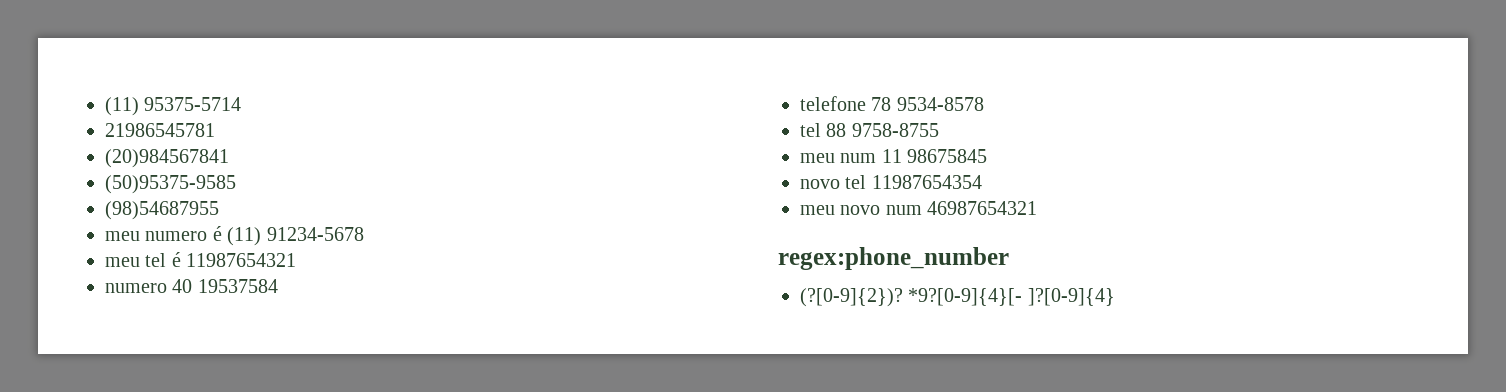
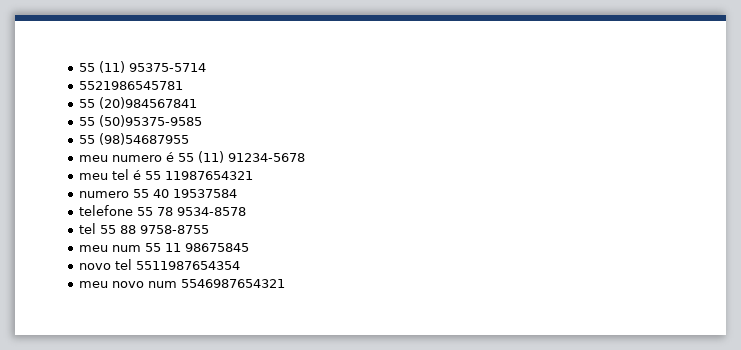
- (11) 95375-5714
+ 55 (11) 95375-5714
- 21986545781
- (20)984567841
+ 5521986545781
+ 55 (20)984567841
- (50)95375-9585
+ 55 (50)95375-9585
- (98)54687955
+ 55 (98)54687955
- meu numero é (11) 91234-5678
+ meu numero é 55 (11) 91234-5678
- meu tel é 11987654321
+ meu tel é 55 11987654321
- numero 40 19537584
+ numero 55 40 19537584
- telefone 78 9534-8578
+ telefone 55 78 9534-8578
- tel 88 9758-8755
+ tel 55 88 9758-8755
- meu num 11 98675845
+ meu num 55 11 98675845
- novo tel 11987654354
+ novo tel 5511987654354
- meu novo num 46987654321
- regex:phone_number
- (?[0-9]{2})? *9?[0-9]{4}[- ]?[0-9]{4}
+ meu novo num 5546987654321

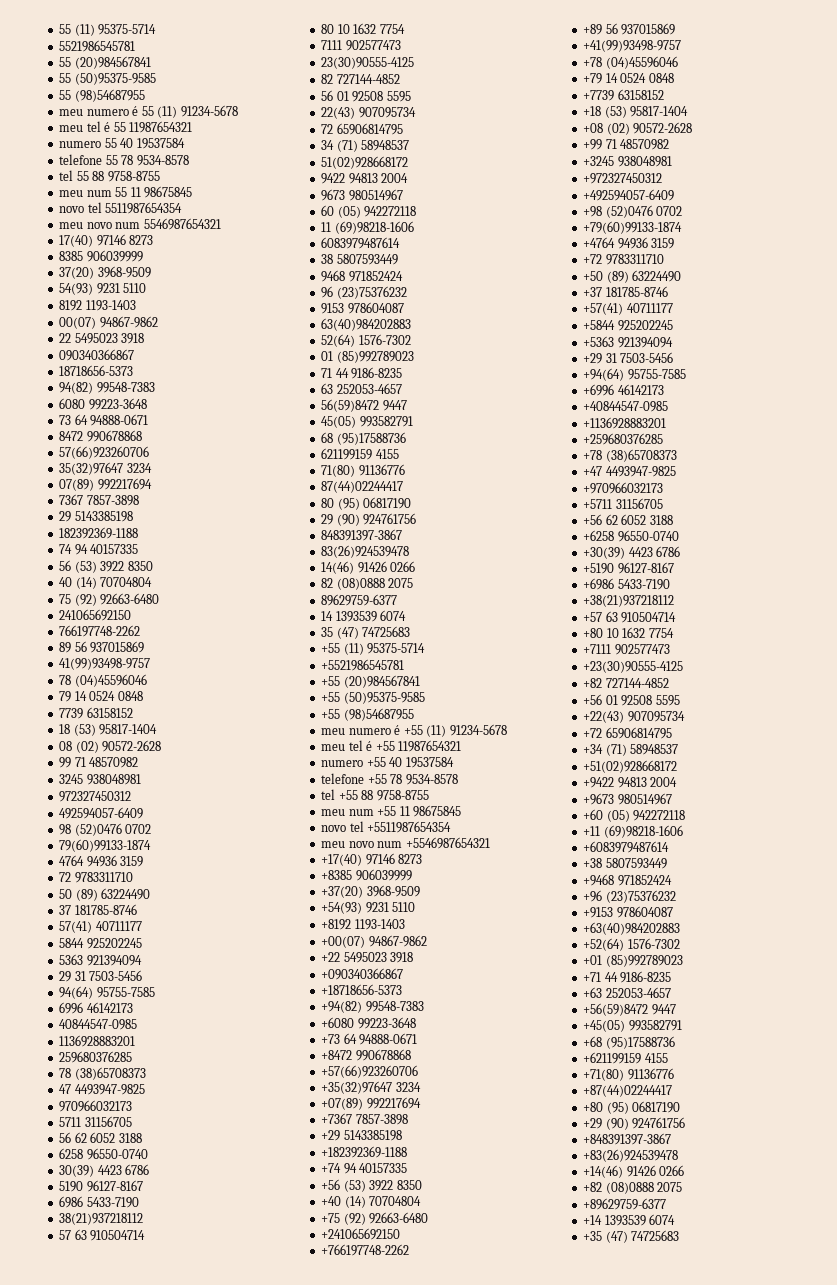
+ 17(40) 97146 8273
+ 8385 906039999
+ 37(20) 3968-9509
+ 54(93) 9231 5110
+ 8192 1193-1403
+ 00(07) 94867-9862
+ 22 5495023 3918
+ 090340366867
+ 18718656-5373
+ 94(82) 99548-7383
+ 6080 99223-3648
+ 73 64 94888-0671
+ 8472 990678868
+ 57(66)923260706
+ 35(32)97647 3234
+ 07(89) 992217694
+ 7367 7857-3898
+ 29 5143385198
+ 182392369-1188
+ 74 94 40157335
+ 56 (53) 3922 8350
+ 40 (14) 70704804
+ 75 (92) 92663-6480
+ 241065692150
+ 766197748-2262
+ 89 56 937015869
+ 41(99)93498-9757
+ 78 (04)45596046
+ 79 14 0524 0848
+ 7739 63158152
+ 18 (53) 95817-1404
+ 08 (02) 90572-2628
+ 99 71 48570982
+ 3245 938048981
+ 972327450312
+ 492594057-6409
+ 98 (52)0476 0702
+ 79(60)99133-1874
+ 4764 94936 3159
+ 72 9783311710
+ 50 (89) 63224490
+ 37 181785-8746
+ 57(41) 40711177
+ 5844 925202245
+ 5363 921394094
+ 29 31 7503-5456
+ 94(64) 95755-7585
+ 6996 46142173
+ 40844547-0985
+ 1136928883201
+ 259680376285
+ 78 (38)65708373
+ 47 4493947-9825
+ 970966032173
+ 5711 31156705
+ 56 62 6052 3188
+ 6258 96550-0740
+ 30(39) 4423 6786
+ 5190 96127-8167
+ 6986 5433-7190
+ 38(21)937218112
+ 57 63 910504714
+ 80 10 1632 7754
+ 7111 902577473
+ 23(30)90555-4125
+ 82 727144-4852
+ 56 01 92508 5595
+ 22(43) 907095734
+ 72 65906814795
+ 34 (71) 58948537
+ 51(02)928668172
+ 9422 94813 2004
+ 9673 980514967
+ 60 (05) 942272118
+ 11 (69)98218-1606
+ 6083979487614
+ 38 5807593449
+ 9468 971852424
+ 96 (23)75376232
+ 9153 978604087
+ 63(40)984202883
+ 52(64) 1576-7302
+ 01 (85)992789023
+ 71 44 9186-8235
+ 63 252053-4657
+ 56(59)8472 9447
+ 45(05) 993582791
+ 68 (95)17588736
+ 621199159 4155
+ 71(80) 91136776
+ 87(44)02244417
+ 80 (95) 06817190
+ 29 (90) 924761756
+ 848391397-3867
+ 83(26)924539478
+ 14(46) 91426 0266
+ 82 (08)0888 2075
+ 89629759-6377
+ 14 1393539 6074
+ 35 (47) 74725683
+ +55 (11) 95375-5714
+ +5521986545781
+ +55 (20)984567841
+ +55 (50)95375-9585
+ +55 (98)54687955
+ meu numero é +55 (11) 91234-5678
+ meu tel é +55 11987654321
+ numero +55 40 19537584
+ telefone +55 78 9534-8578
+ tel +55 88 9758-8755
+ meu num +55 11 98675845
+ novo tel +5511987654354
+ meu novo num +5546987654321
+ +17(40) 97146 8273
+ +8385 906039999
+ +37(20) 3968-9509
+ +54(93) 9231 5110
+ +8192 1193-1403
+ +00(07) 94867-9862
+ +22 5495023 3918
+ +090340366867
+ +18718656-5373
+ +94(82) 99548-7383
+ +6080 99223-3648
+ +73 64 94888-0671
+ +8472 990678868
+ +57(66)923260706
+ +35(32)97647 3234
+ +07(89) 992217694
+ +7367 7857-3898
+ +29 5143385198
+ +182392369-1188
+ +74 94 40157335
+ +56 (53) 3922 8350
+ +40 (14) 70704804
+ +75 (92) 92663-6480
+ +241065692150
+ +766197748-2262
+ +89 56 937015869
+ +41(99)93498-9757
+ +78 (04)45596046
+ +79 14 0524 0848
+ +7739 63158152
+ +18 (53) 95817-1404
+ +08 (02) 90572-2628
+ +99 71 48570982
+ +3245 938048981
+ +972327450312
+ +492594057-6409
+ +98 (52)0476 0702
+ +79(60)99133-1874
+ +4764 94936 3159
+ +72 9783311710
+ +50 (89) 63224490
+ +37 181785-8746
+ +57(41) 40711177
+ +5844 925202245
+ +5363 921394094
+ +29 31 7503-5456
+ +94(64) 95755-7585
+ +6996 46142173
+ +40844547-0985
+ +1136928883201
+ +259680376285
+ +78 (38)65708373
+ +47 4493947-9825
+ +970966032173
+ +5711 31156705
+ +56 62 6052 3188
+ +6258 96550-0740
+ +30(39) 4423 6786
+ +5190 96127-8167
+ +6986 5433-7190
+ +38(21)937218112
+ +57 63 910504714
+ +80 10 1632 7754
+ +7111 902577473
+ +23(30)90555-4125
+ +82 727144-4852
+ +56 01 92508 5595
+ +22(43) 907095734
+ +72 65906814795
+ +34 (71) 58948537
+ +51(02)928668172
+ +9422 94813 2004
+ +9673 980514967
+ +60 (05) 942272118
+ +11 (69)98218-1606
+ +6083979487614
+ +38 5807593449
+ +9468 971852424
+ +96 (23)75376232
+ +9153 978604087
+ +63(40)984202883
+ +52(64) 1576-7302
+ +01 (85)992789023
+ +71 44 9186-8235
+ +63 252053-4657
+ +56(59)8472 9447
+ +45(05) 993582791
+ +68 (95)17588736
+ +621199159 4155
+ +71(80) 91136776
+ +87(44)02244417
+ +80 (95) 06817190
+ +29 (90) 924761756
+ +848391397-3867
+ +83(26)924539478
+ +14(46) 91426 0266
+ +82 (08)0888 2075
+ +89629759-6377
+ +14 1393539 6074
+ +35 (47) 74725683

